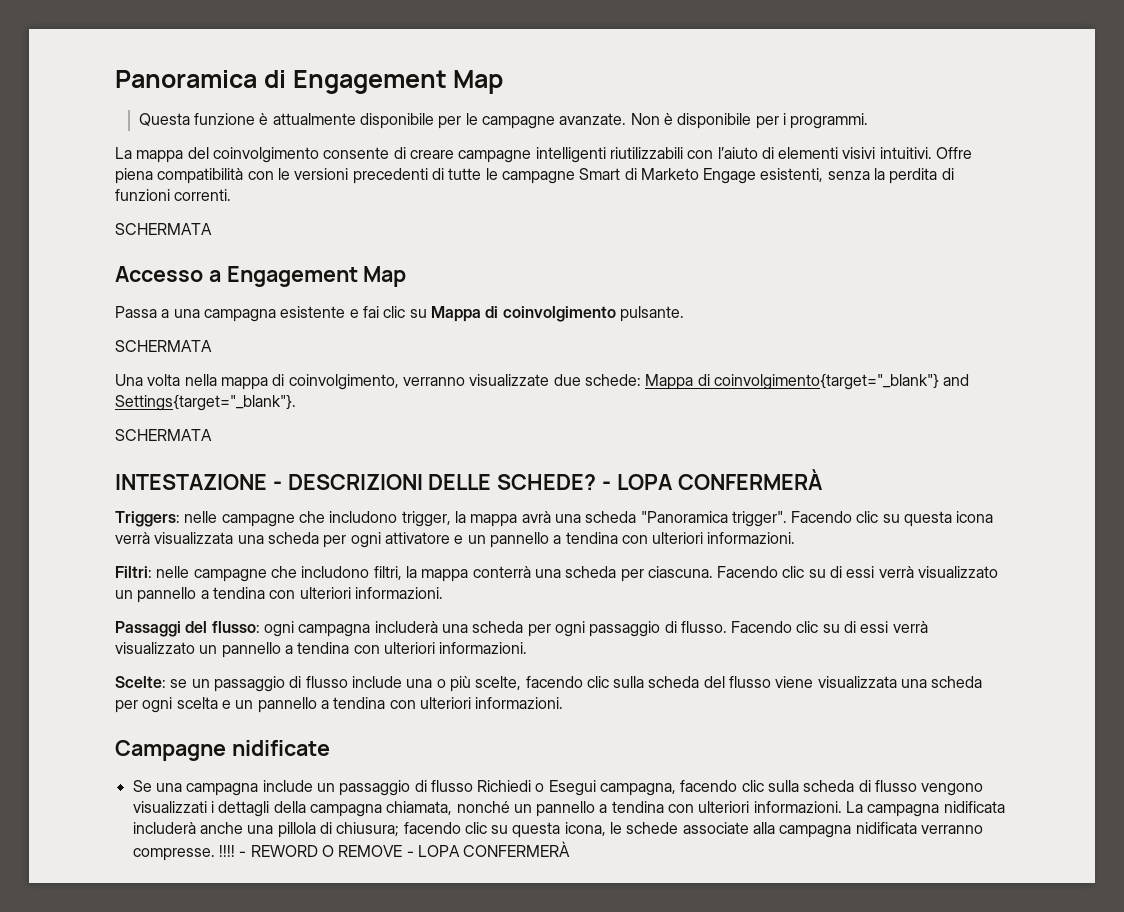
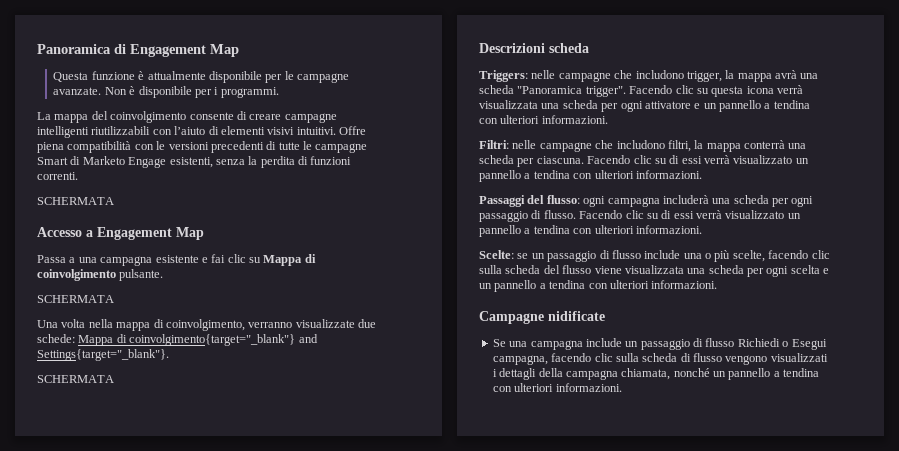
- INTESTAZIONE - DESCRIZIONI DELLE SCHEDE? - LOPA CONFERMERÀ
+ Descrizioni scheda
- La campagna nidificata includerà anche una pillola di chiusura; facendo clic su questa icona, le schede associate alla campagna nidificata verranno compresse. !!!! - REWORD O REMOVE - LOPA CONFERMERÀ

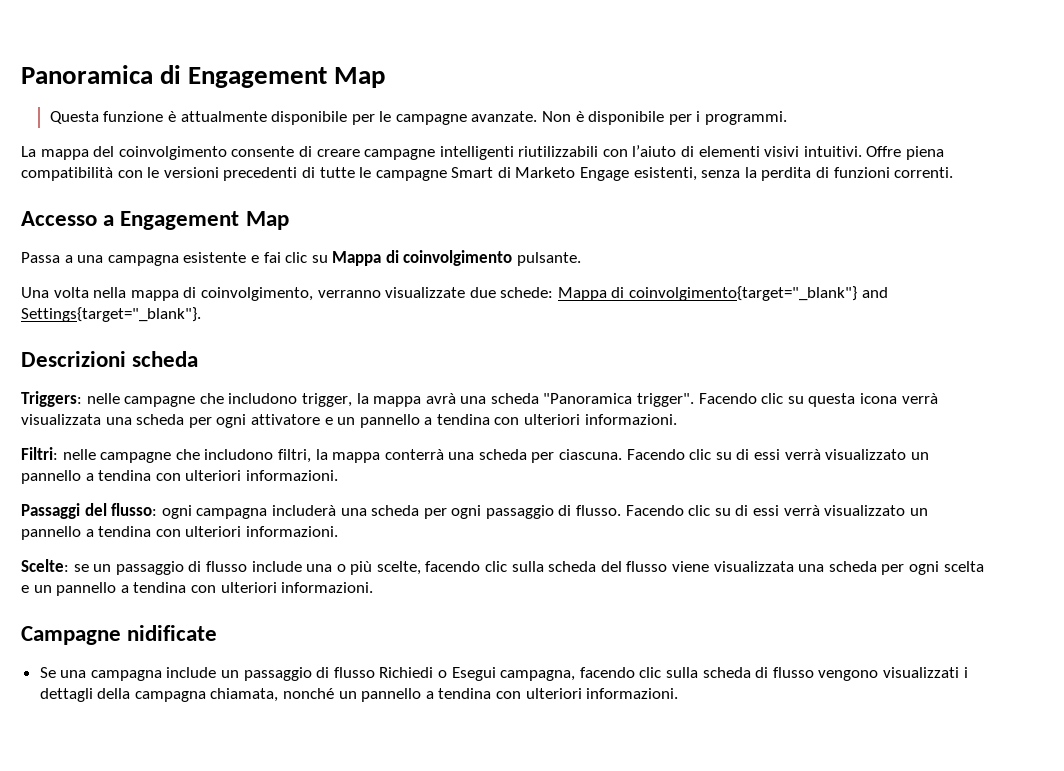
  Offre piena compatibilità con le versioni precedenti di tutte le campagne Smart di Marketo Engage esistenti, senza la perdita di funzioni correnti.
- SCHERMATA
  Passa a una campagna esistente e fai clic su Mappa di coinvolgimento pulsante.
- SCHERMATA
  Una volta nella mappa di coinvolgimento, verranno visualizzate due schede: Mappa di coinvolgimento{target="_blank"} and Settings{target="_blank"}.
- SCHERMATA

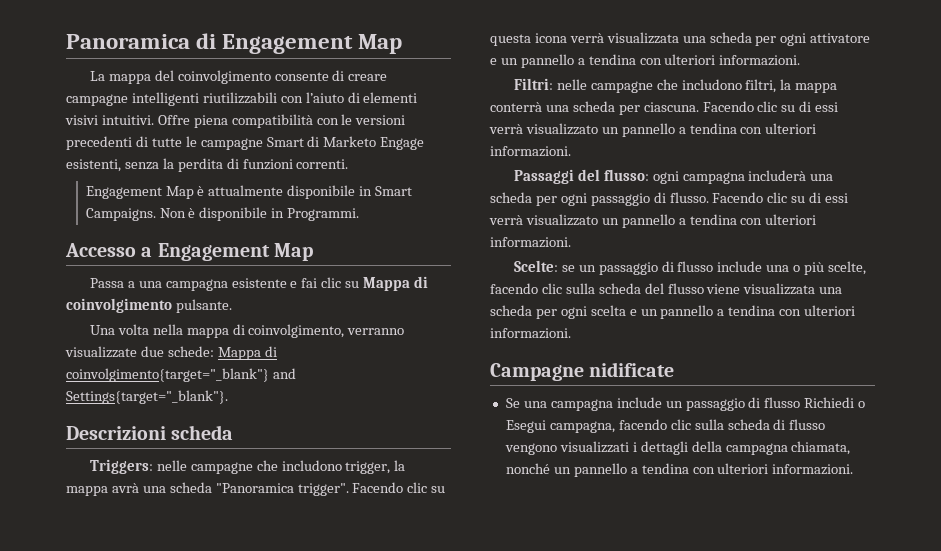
- Questa funzione è attualmente disponibile per le campagne avanzate. Non è disponibile per i programmi.
+ Engagement Map è attualmente disponibile in Smart Campaigns. Non è disponibile in Programmi.

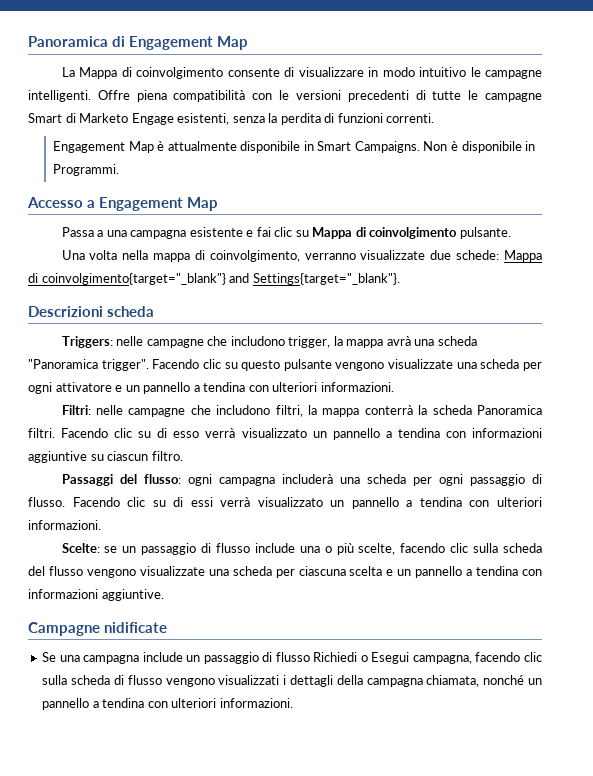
- La mappa del coinvolgimento consente di creare campagne intelligenti riutilizzabili con l’aiuto di elementi visivi intuitivi.
+ La Mappa di coinvolgimento consente di visualizzare in modo intuitivo le campagne intelligenti.
- Facendo clic su questa icona verrà visualizzata una scheda per ogni attivatore e un pannello a tendina con ulteriori informazioni.
+ Facendo clic su questo pulsante vengono visualizzate una scheda per ogni attivatore e un pannello a tendina con ulteriori informazioni.
- Filtri: nelle campagne che includono filtri, la mappa conterrà una scheda per ciascuna. Facendo clic su di essi verrà visualizzato un pannello a tendina con ulteriori informazioni.
+ Filtri: nelle campagne che includono filtri, la mappa conterrà la scheda Panoramica filtri. Facendo clic su di esso verrà visualizzato un pannello a tendina con informazioni aggiuntive su ciascun filtro.
- Scelte: se un passaggio di flusso include una o più scelte, facendo clic sulla scheda del flusso viene visualizzata una scheda per ogni scelta e un pannello a tendina con ulteriori informazioni.
+ Scelte: se un passaggio di flusso include una o più scelte, facendo clic sulla scheda del flusso vengono visualizzate una scheda per ciascuna scelta e un pannello a tendina con informazioni aggiuntive.

